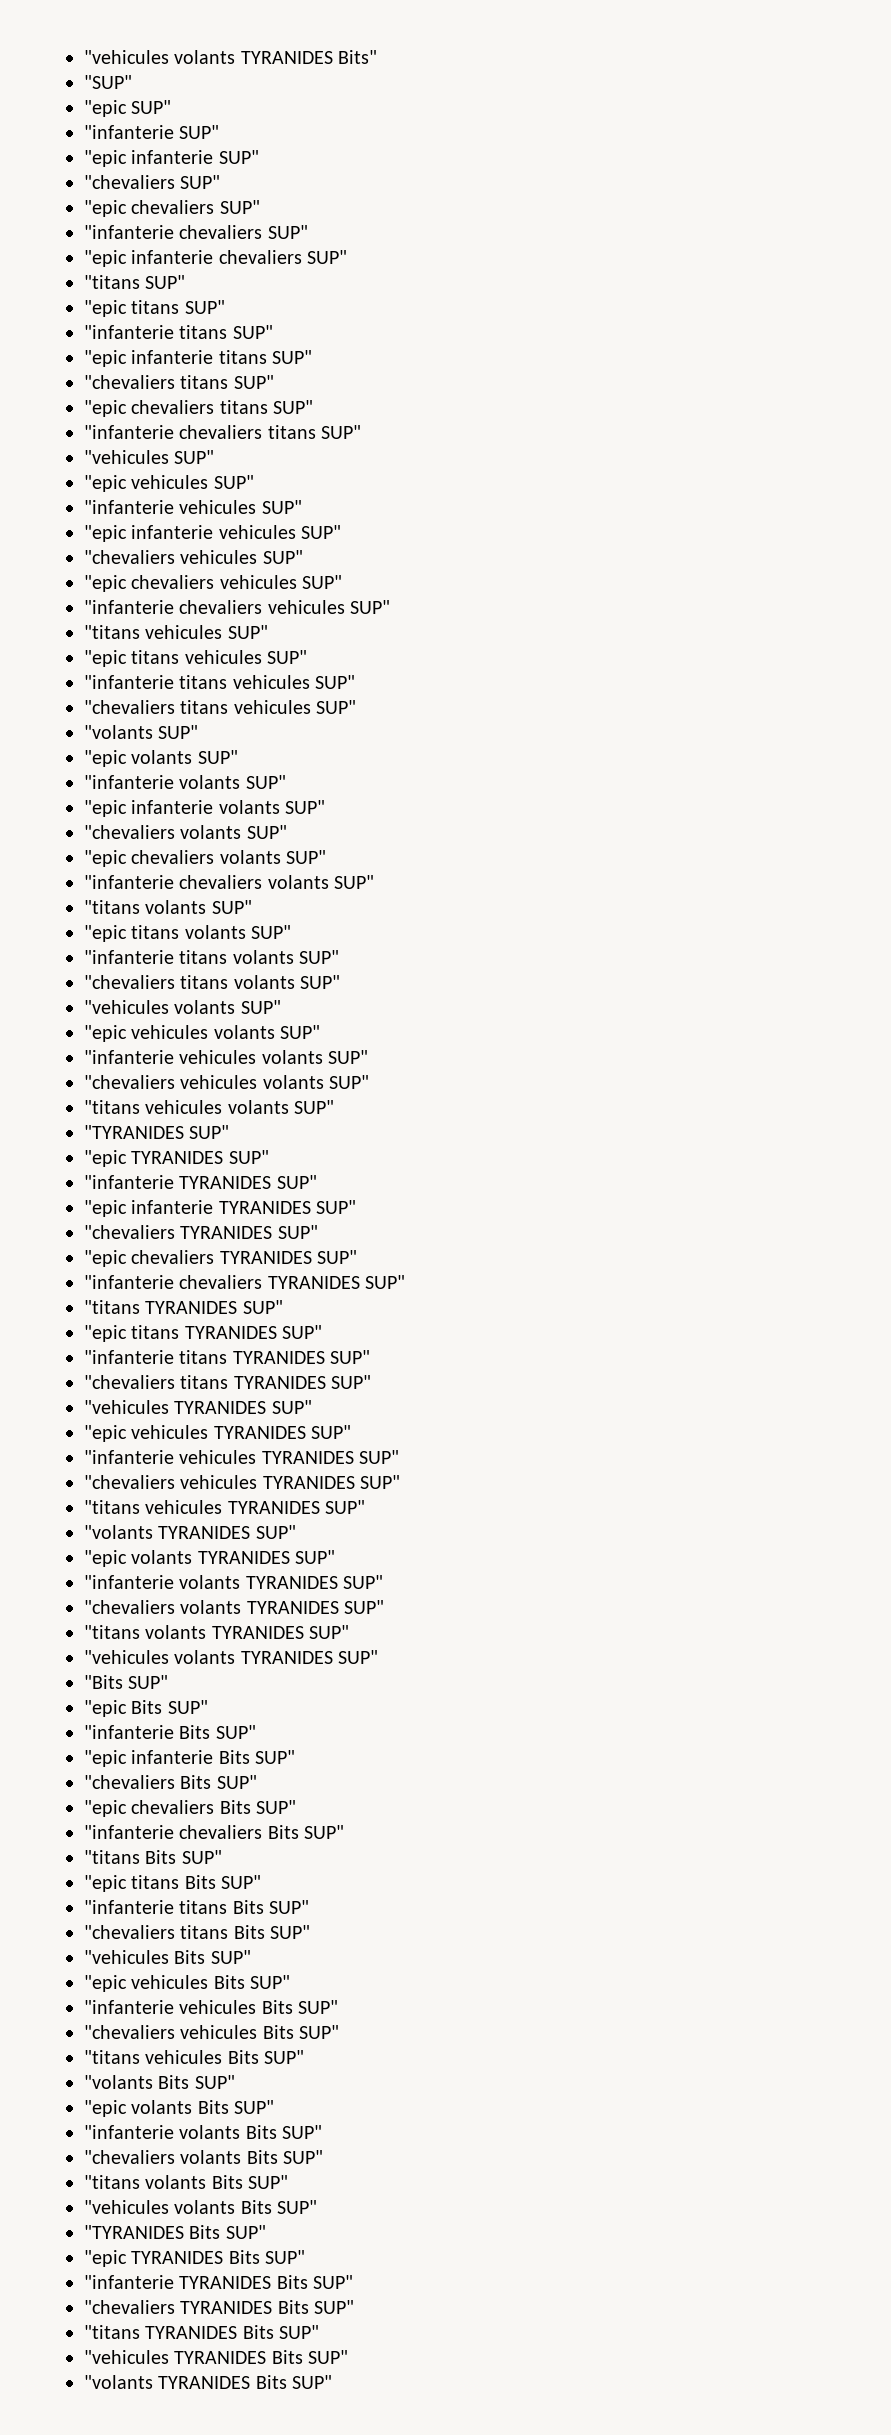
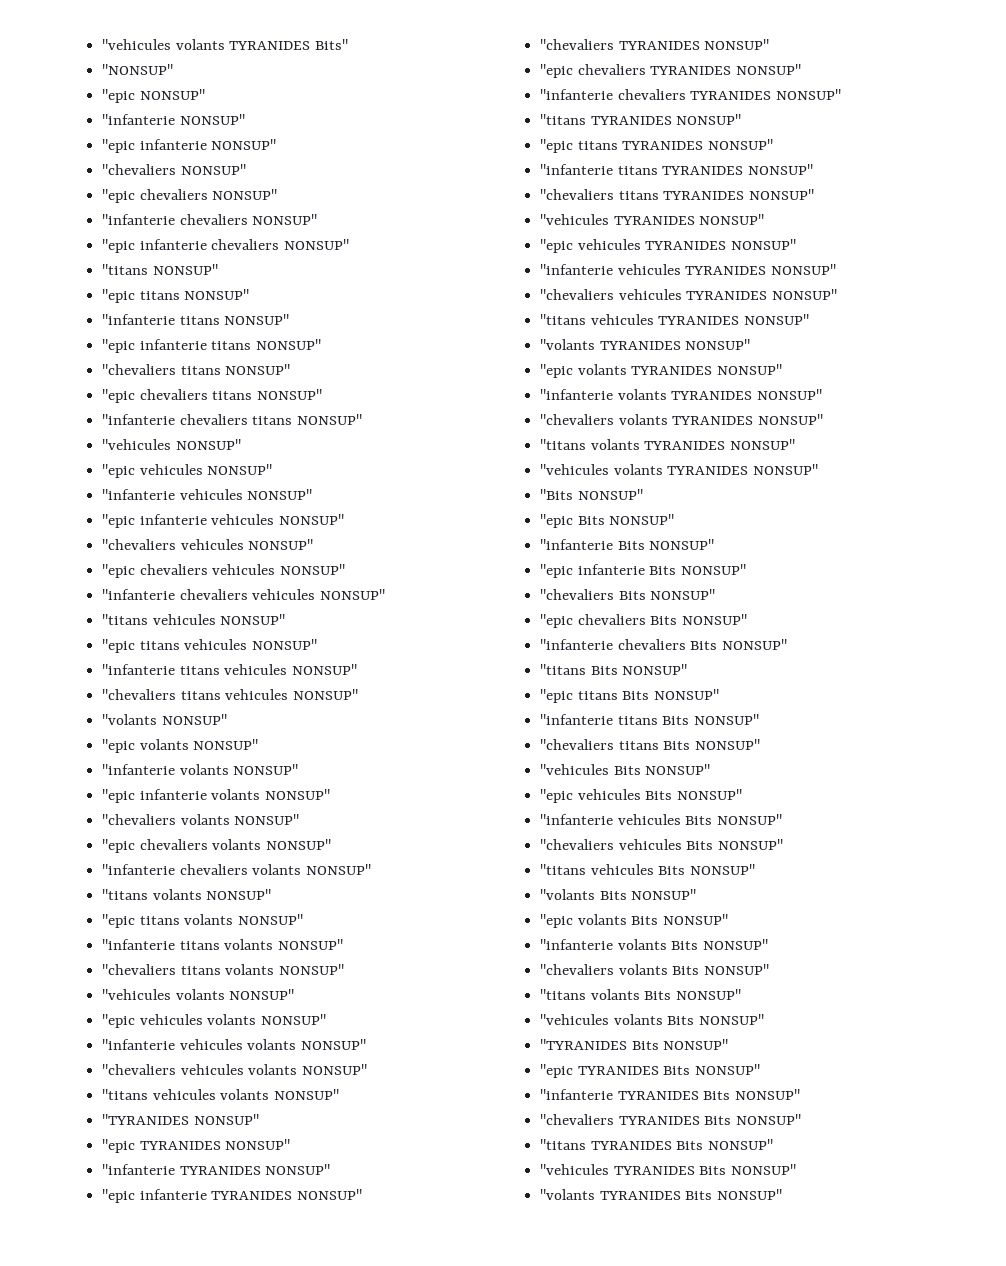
- "SUP"
- "epic SUP"
- "infanterie SUP"
- "epic infanterie SUP"
- "chevaliers SUP"
- "epic chevaliers SUP"
- "infanterie chevaliers SUP"
+ "NONSUP"
+ "epic NONSUP"
+ "infanterie NONSUP"
+ "epic infanterie NONSUP"
+ "chevaliers NONSUP"
+ "epic chevaliers NONSUP"
+ "infanterie chevaliers NONSUP"
- "epic infanterie chevaliers SUP"
- "titans SUP"
- "epic titans SUP"
- "infanterie titans SUP"
+ "epic infanterie chevaliers NONSUP"
+ "titans NONSUP"
+ "epic titans NONSUP"
+ "infanterie titans NONSUP"
- "epic infanterie titans SUP"
- "chevaliers titans SUP"
+ "epic infanterie titans NONSUP"
+ "chevaliers titans NONSUP"
- "epic chevaliers titans SUP"
+ "epic chevaliers titans NONSUP"
- "infanterie chevaliers titans SUP"
- "vehicules SUP"
- "epic vehicules SUP"
- "infanterie vehicules SUP"
+ "infanterie chevaliers titans NONSUP"
+ "vehicules NONSUP"
+ "epic vehicules NONSUP"
+ "infanterie vehicules NONSUP"
- "epic infanterie vehicules SUP"
- "chevaliers vehicules SUP"
+ "epic infanterie vehicules NONSUP"
+ "chevaliers vehicules NONSUP"
- "epic chevaliers vehicules SUP"
+ "epic chevaliers vehicules NONSUP"
- "infanterie chevaliers vehicules SUP"
- "titans vehicules SUP"
+ "infanterie chevaliers vehicules NONSUP"
+ "titans vehicules NONSUP"
- "epic titans vehicules SUP"
+ "epic titans vehicules NONSUP"
- "infanterie titans vehicules SUP"
+ "infanterie titans vehicules NONSUP"
- "chevaliers titans vehicules SUP"
- "volants SUP"
- "epic volants SUP"
- "infanterie volants SUP"
+ "chevaliers titans vehicules NONSUP"
+ "volants NONSUP"
+ "epic volants NONSUP"
+ "infanterie volants NONSUP"
- "epic infanterie volants SUP"
- "chevaliers volants SUP"
+ "epic infanterie volants NONSUP"
+ "chevaliers volants NONSUP"
- "epic chevaliers volants SUP"
+ "epic chevaliers volants NONSUP"
- "infanterie chevaliers volants SUP"
- "titans volants SUP"
+ "infanterie chevaliers volants NONSUP"
+ "titans volants NONSUP"
- "epic titans volants SUP"
+ "epic titans volants NONSUP"
- "infanterie titans volants SUP"
+ "infanterie titans volants NONSUP"
- "chevaliers titans volants SUP"
- "vehicules volants SUP"
+ "chevaliers titans volants NONSUP"
+ "vehicules volants NONSUP"
- "epic vehicules volants SUP"
+ "epic vehicules volants NONSUP"
- "infanterie vehicules volants SUP"
+ "infanterie vehicules volants NONSUP"
- "chevaliers vehicules volants SUP"
+ "chevaliers vehicules volants NONSUP"
- "titans vehicules volants SUP"
- "TYRANIDES SUP"
- "epic TYRANIDES SUP"
- "infanterie TYRANIDES SUP"
+ "titans vehicules volants NONSUP"
+ "TYRANIDES NONSUP"
+ "epic TYRANIDES NONSUP"
+ "infanterie TYRANIDES NONSUP"
- "epic infanterie TYRANIDES SUP"
- "chevaliers TYRANIDES SUP"
+ "epic infanterie TYRANIDES NONSUP"
+ "chevaliers TYRANIDES NONSUP"
- "epic chevaliers TYRANIDES SUP"
+ "epic chevaliers TYRANIDES NONSUP"
- "infanterie chevaliers TYRANIDES SUP"
- "titans TYRANIDES SUP"
+ "infanterie chevaliers TYRANIDES NONSUP"
+ "titans TYRANIDES NONSUP"
- "epic titans TYRANIDES SUP"
+ "epic titans TYRANIDES NONSUP"
- "infanterie titans TYRANIDES SUP"
+ "infanterie titans TYRANIDES NONSUP"
- "chevaliers titans TYRANIDES SUP"
- "vehicules TYRANIDES SUP"
+ "chevaliers titans TYRANIDES NONSUP"
+ "vehicules TYRANIDES NONSUP"
- "epic vehicules TYRANIDES SUP"
+ "epic vehicules TYRANIDES NONSUP"
- "infanterie vehicules TYRANIDES SUP"
+ "infanterie vehicules TYRANIDES NONSUP"
- "chevaliers vehicules TYRANIDES SUP"
+ "chevaliers vehicules TYRANIDES NONSUP"
- "titans vehicules TYRANIDES SUP"
- "volants TYRANIDES SUP"
+ "titans vehicules TYRANIDES NONSUP"
+ "volants TYRANIDES NONSUP"
- "epic volants TYRANIDES SUP"
+ "epic volants TYRANIDES NONSUP"
- "infanterie volants TYRANIDES SUP"
+ "infanterie volants TYRANIDES NONSUP"
- "chevaliers volants TYRANIDES SUP"
+ "chevaliers volants TYRANIDES NONSUP"
- "titans volants TYRANIDES SUP"
- "vehicules volants TYRANIDES SUP"
+ "titans volants TYRANIDES NONSUP"
+ "vehicules volants TYRANIDES NONSUP"
- "Bits SUP"
+ "Bits NONSUP"
- "epic Bits SUP"
+ "epic Bits NONSUP"
- "infanterie Bits SUP"
+ "infanterie Bits NONSUP"
- "epic infanterie Bits SUP"
+ "epic infanterie Bits NONSUP"
- "chevaliers Bits SUP"
+ "chevaliers Bits NONSUP"
- "epic chevaliers Bits SUP"
+ "epic chevaliers Bits NONSUP"
- "infanterie chevaliers Bits SUP"
+ "infanterie chevaliers Bits NONSUP"
- "titans Bits SUP"
+ "titans Bits NONSUP"
- "epic titans Bits SUP"
+ "epic titans Bits NONSUP"
- "infanterie titans Bits SUP"
+ "infanterie titans Bits NONSUP"
- "chevaliers titans Bits SUP"
+ "chevaliers titans Bits NONSUP"
- "vehicules Bits SUP"
+ "vehicules Bits NONSUP"
- "epic vehicules Bits SUP"
+ "epic vehicules Bits NONSUP"
- "infanterie vehicules Bits SUP"
+ "infanterie vehicules Bits NONSUP"
- "chevaliers vehicules Bits SUP"
+ "chevaliers vehicules Bits NONSUP"
- "titans vehicules Bits SUP"
+ "titans vehicules Bits NONSUP"
- "volants Bits SUP"
+ "volants Bits NONSUP"
- "epic volants Bits SUP"
+ "epic volants Bits NONSUP"
- "infanterie volants Bits SUP"
+ "infanterie volants Bits NONSUP"
- "chevaliers volants Bits SUP"
+ "chevaliers volants Bits NONSUP"
- "titans volants Bits SUP"
+ "titans volants Bits NONSUP"
- "vehicules volants Bits SUP"
+ "vehicules volants Bits NONSUP"
- "TYRANIDES Bits SUP"
+ "TYRANIDES Bits NONSUP"
- "epic TYRANIDES Bits SUP"
+ "epic TYRANIDES Bits NONSUP"
- "infanterie TYRANIDES Bits SUP"
+ "infanterie TYRANIDES Bits NONSUP"
- "chevaliers TYRANIDES Bits SUP"
+ "chevaliers TYRANIDES Bits NONSUP"
- "titans TYRANIDES Bits SUP"
+ "titans TYRANIDES Bits NONSUP"
- "vehicules TYRANIDES Bits SUP"
+ "vehicules TYRANIDES Bits NONSUP"
- "volants TYRANIDES Bits SUP"
+ "volants TYRANIDES Bits NONSUP"

